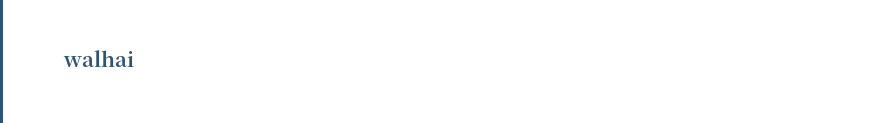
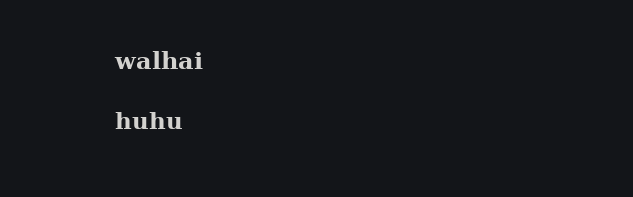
+ huhu

